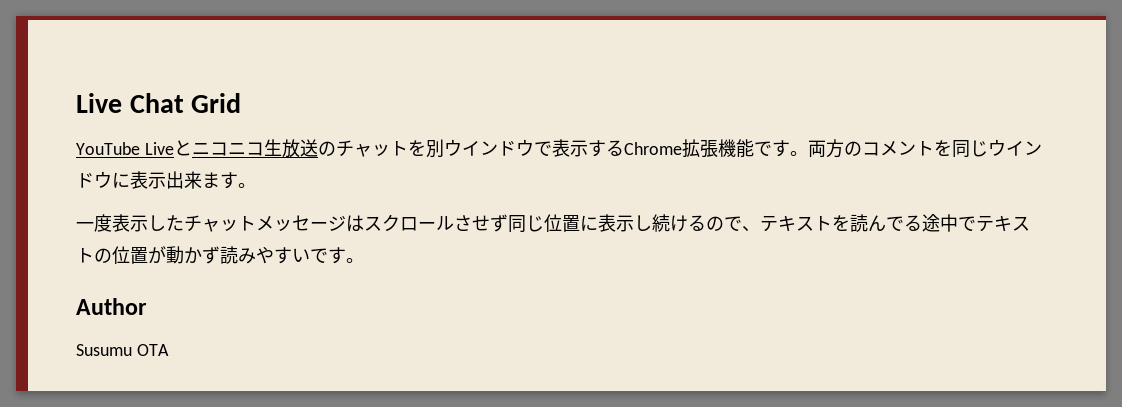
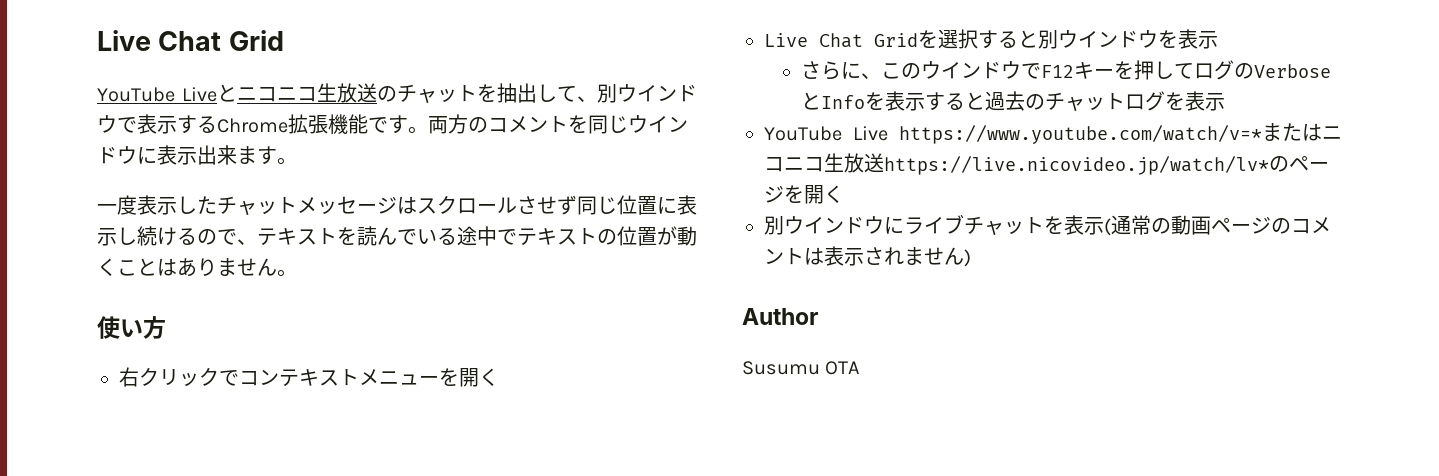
- YouTube Liveとニコニコ生放送のチャットを別ウインドウで表示するChrome拡張機能です。
+ YouTube Liveとニコニコ生放送のチャットを抽出して、別ウインドウで表示するChrome拡張機能です。
- 一度表示したチャットメッセージはスクロールさせず同じ位置に表示し続けるので、テキストを読んでる途中でテキストの位置が動かず読みやすいです。
+ 一度表示したチャットメッセージはスクロールさせず同じ位置に表示し続けるので、テキストを読んでいる途中でテキストの位置が動くことはありません。
+ 使い方
+ 右クリックでコンテキストメニューを開く
+ Live Chat Gridを選択すると別ウインドウを表示
+ さらに、このウインドウでF12キーを押してログのVerboseとInfoを表示すると過去のチャットログを表示
+ YouTube Live https://www.youtube.com/watch/v=*またはニコニコ生放送https://live.nicovideo.jp/watch/lv*のページを開く
+ 別ウインドウにライブチャットを表示(通常の動画ページのコメントは表示されません)

